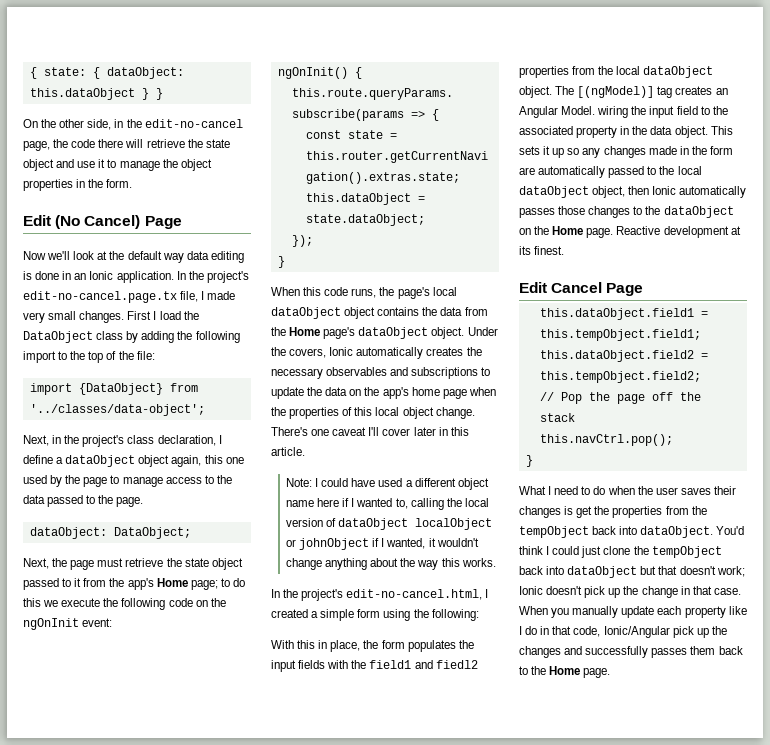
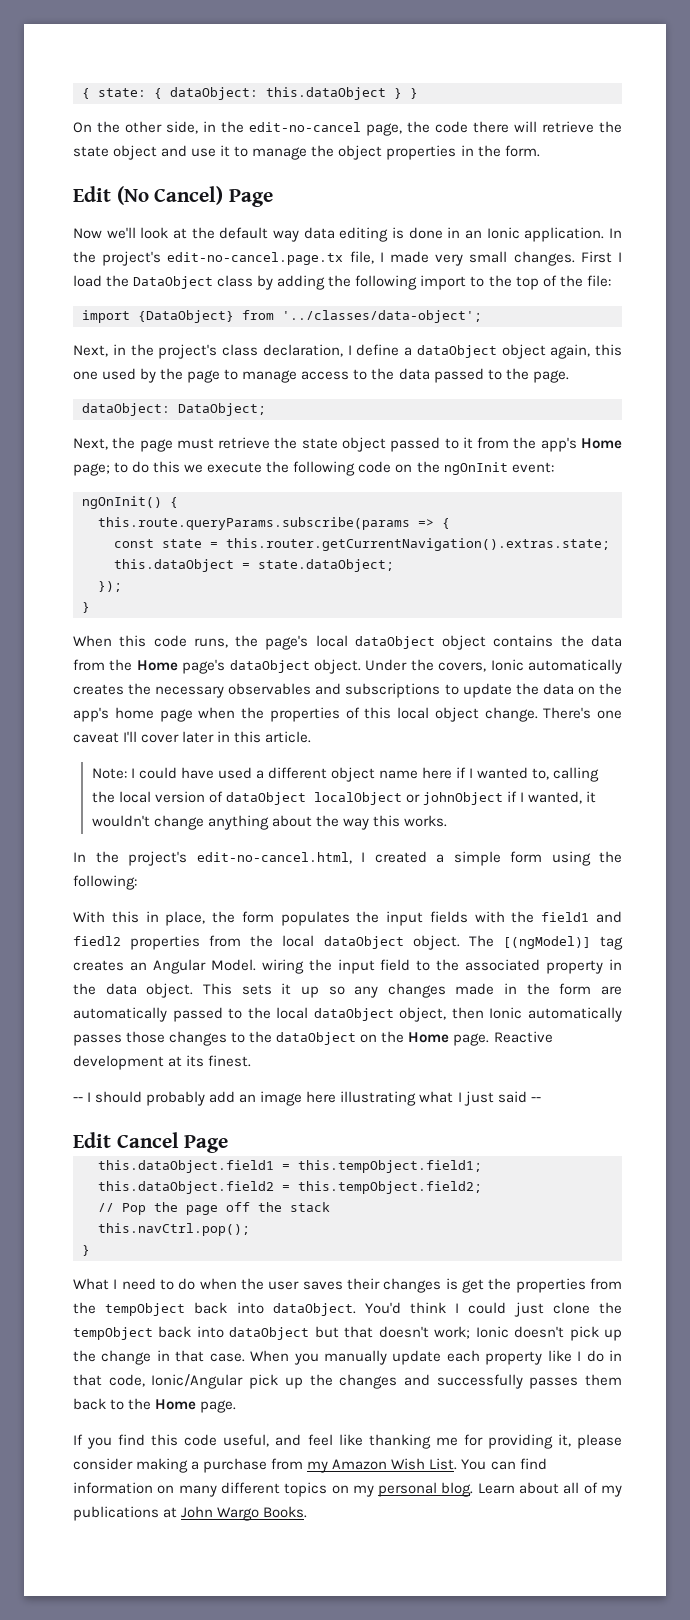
+ -- I should probably add an image here illustrating what I just said --
+ If you find this code useful, and feel like thanking me for providing it, please consider making a purchase from my Amazon Wish List. You can find information on many different topics on my personal blog. Learn about all of my publications at John Wargo Books.

